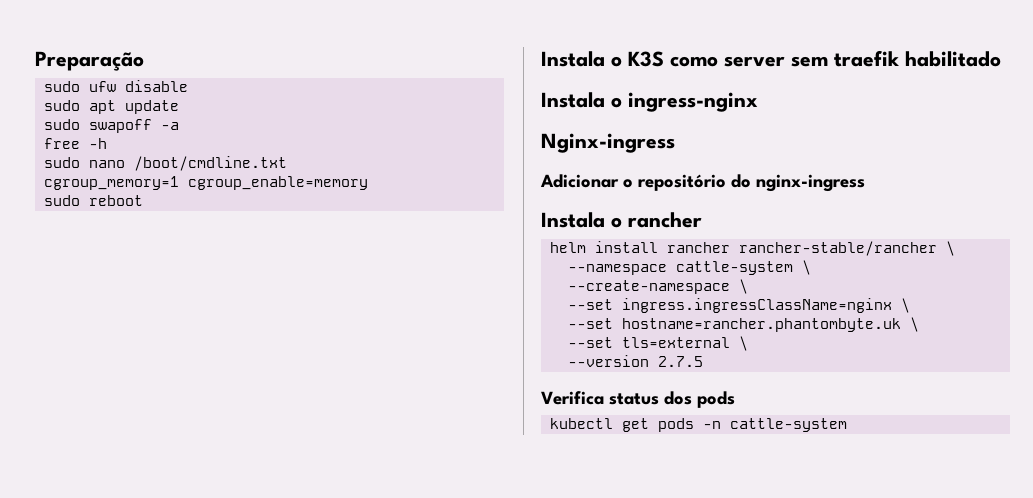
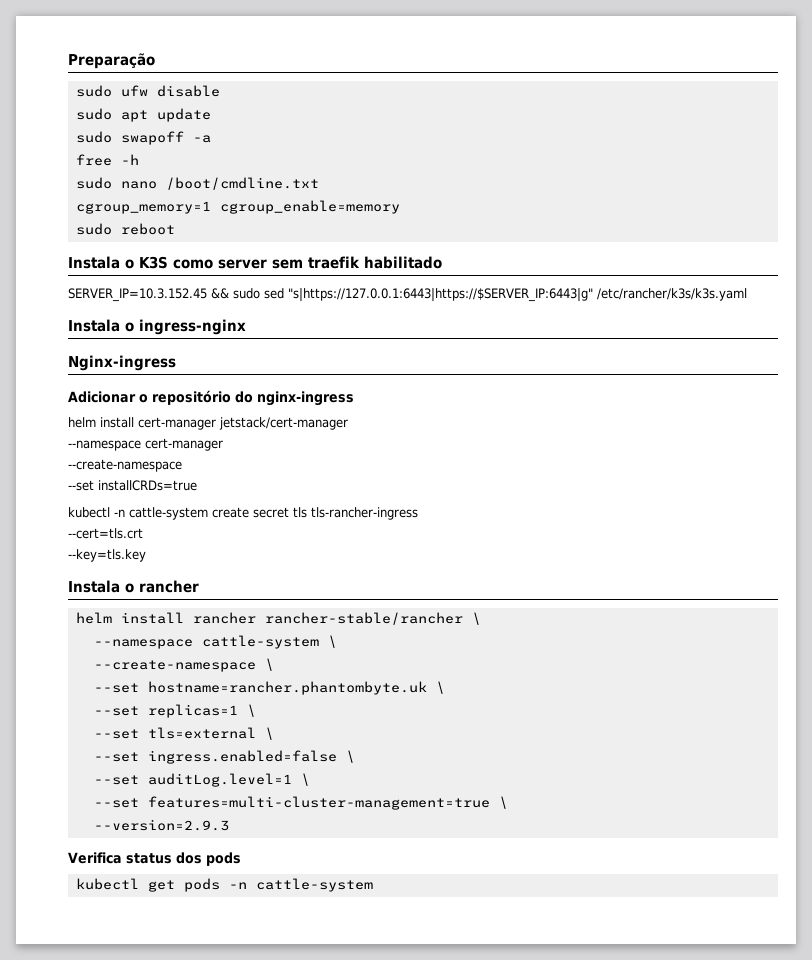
+ SERVER_IP=10.3.152.45 && sudo sed "s|https://127.0.0.1:6443|https://$SERVER_IP:6443|g" /etc/rancher/k3s/k3s.yaml
+ helm install cert-manager jetstack/cert-manager
+ --namespace cert-manager
+ --create-namespace
+ --set installCRDs=true
+ kubectl -n cattle-system create secret tls tls-rancher-ingress
+ --cert=tls.crt
+ --key=tls.key
- --set ingress.ingressClassName=nginx \
  --set hostname=rancher.phantombyte.uk \
+ --set replicas=1 \
- --version 2.7.5
+ --set ingress.enabled=false \
+ --set auditLog.level=1 \
+ --set features=multi-cluster-management=true \
+ --version=2.9.3

